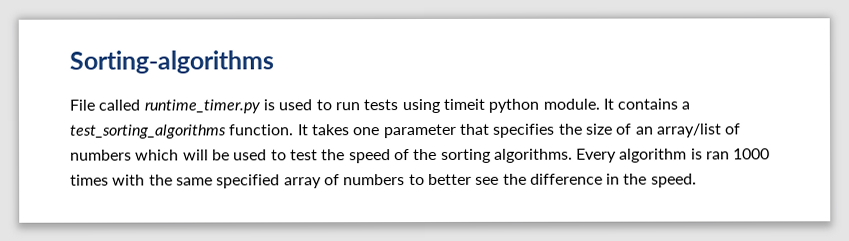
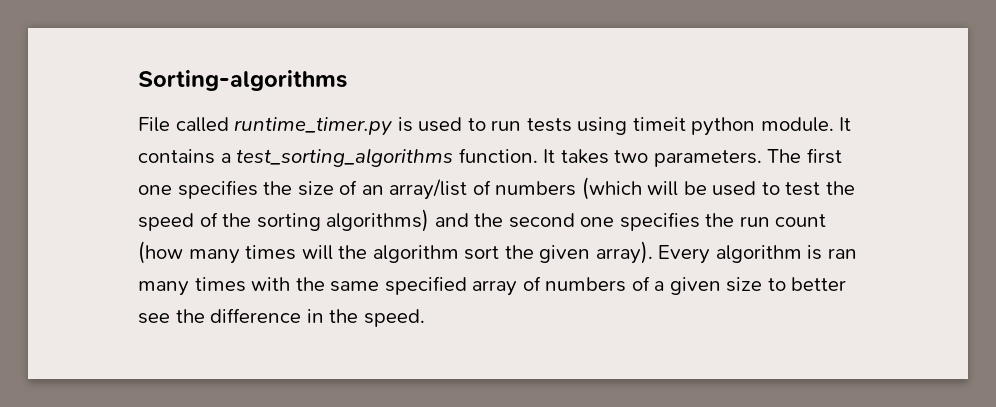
- It takes one parameter that specifies the size of an array/list of numbers which will be used to test the speed of the sorting algorithms.
+ It takes two parameters. The first one specifies the size of an array/list of numbers (which will be used to test the speed of the sorting algorithms) and the second one specifies the run count (how many times will the algorithm sort the given array).
- Every algorithm is ran 1000 times with the same specified array of numbers to better see the difference in the speed.
+ Every algorithm is ran many times with the same specified array of numbers of a given size to better see the difference in the speed.

